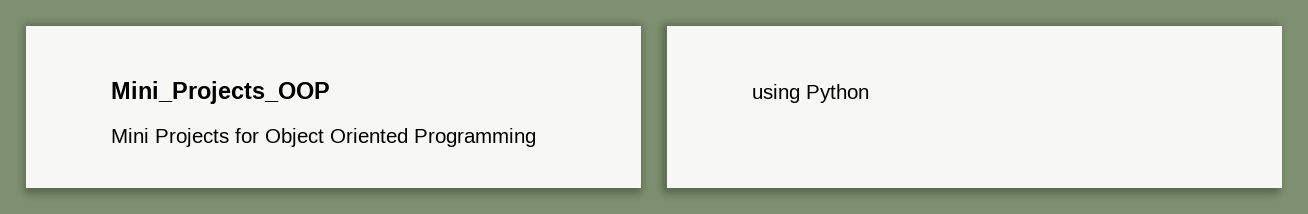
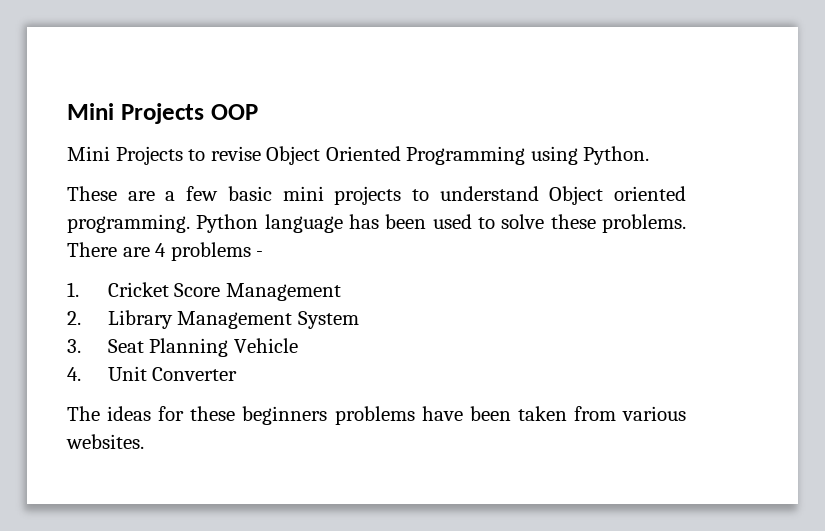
- Mini_Projects_OOP
- Mini Projects for Object Oriented Programming using Python
+ Mini Projects OOP
+ Mini Projects to revise Object Oriented Programming using Python.
+ These are a few basic mini projects to understand Object oriented programming. Python language has been used to solve these problems. There are 4 problems -
+ 1. Cricket Score Management
+ 2. Library Management System
+ 3. Seat Planning Vehicle
+ 4. Unit Converter
+ The ideas for these beginners problems have been taken from various websites.

